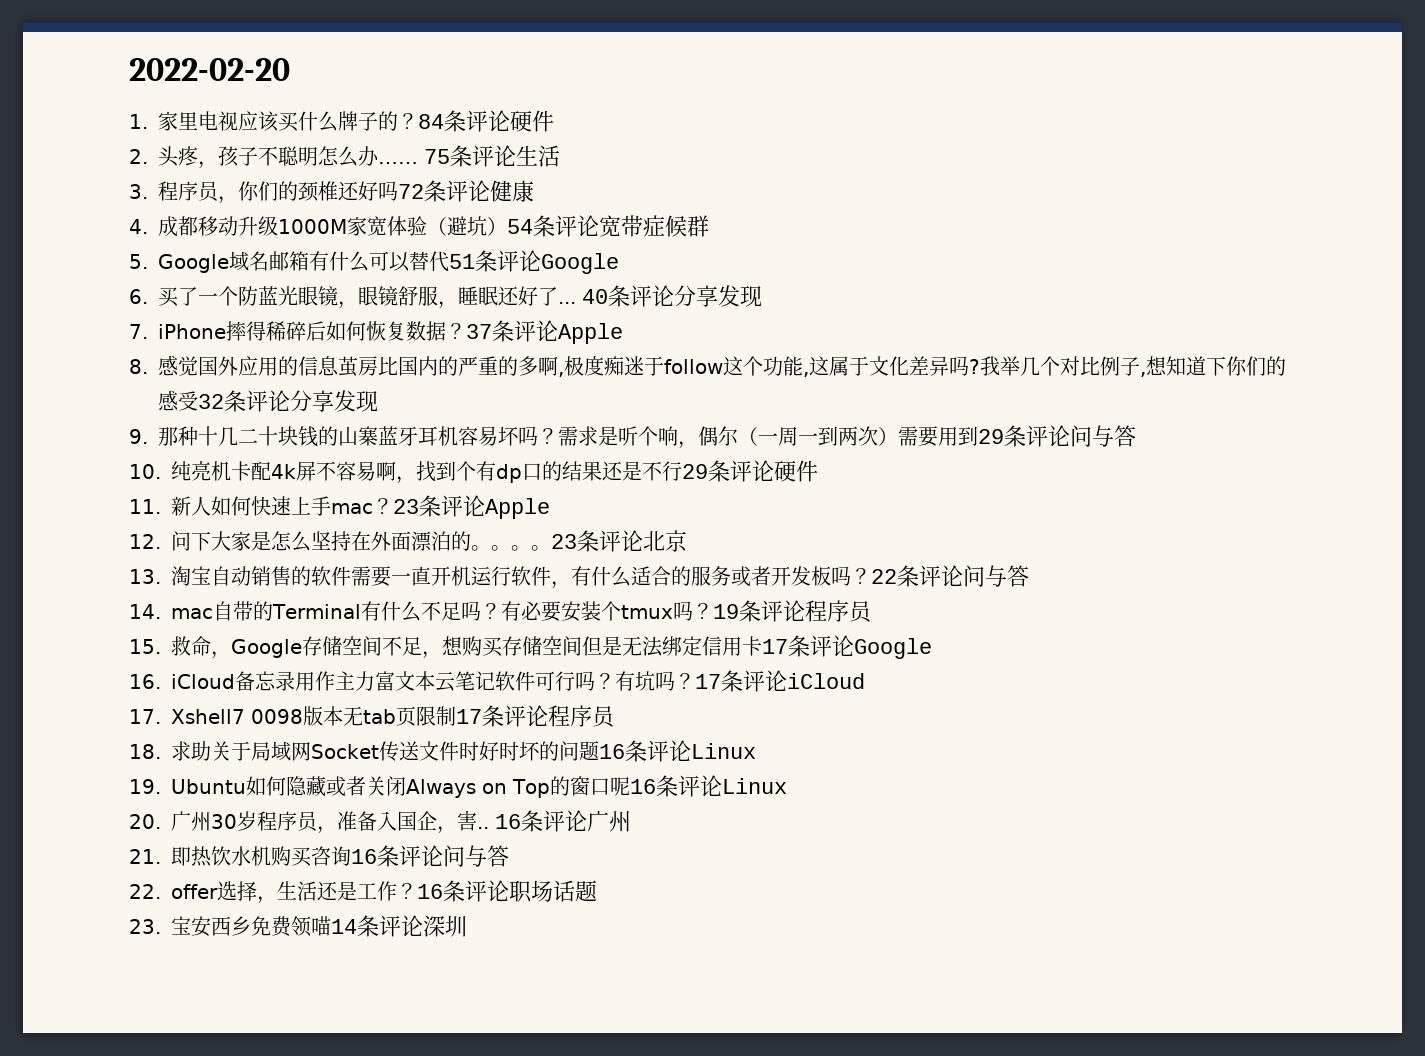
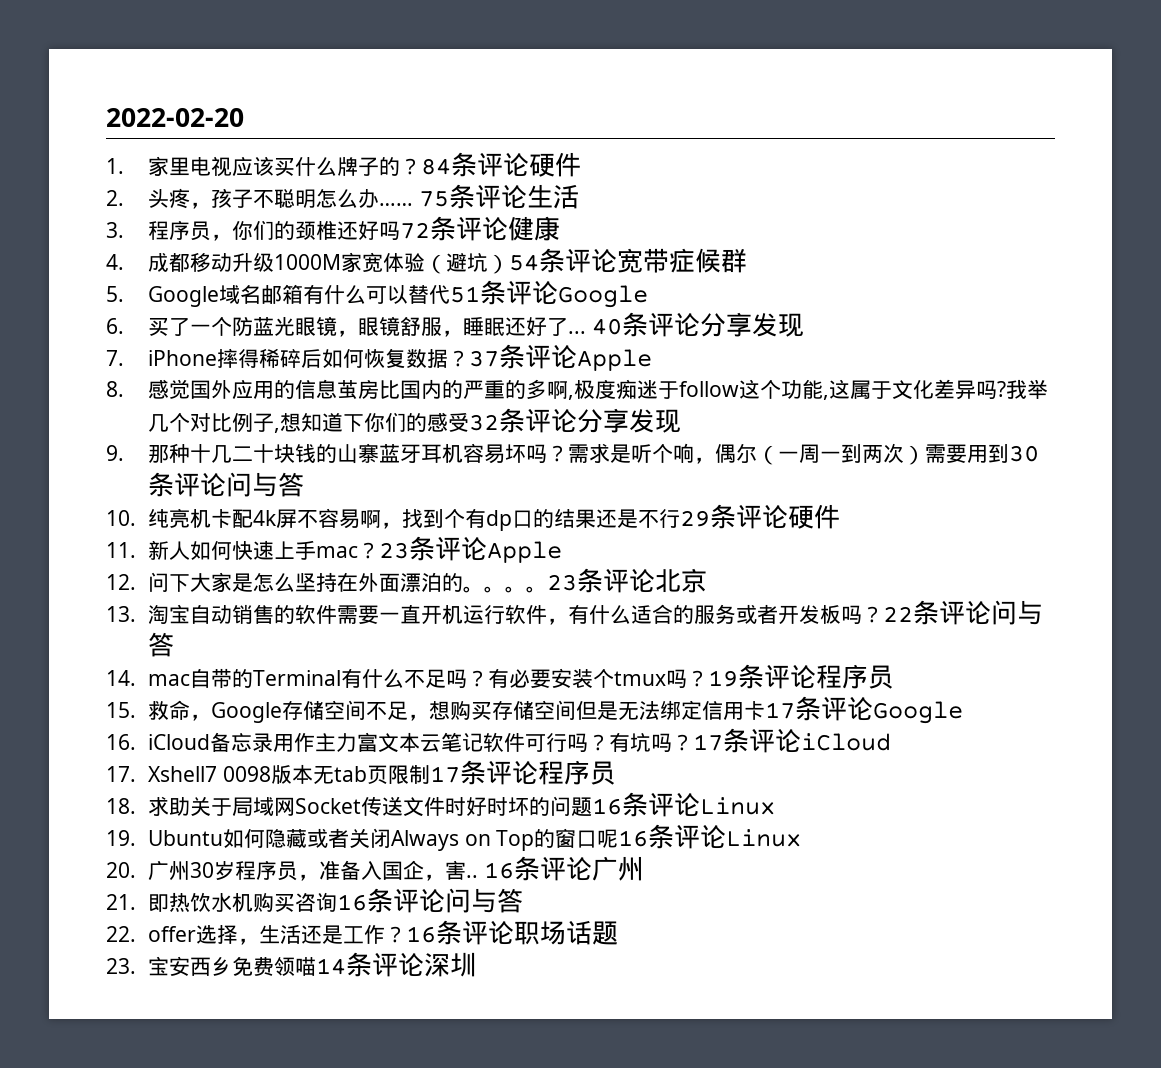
- 需求是听个响，偶尔（一周一到两次）需要用到29条评论问与答
+ 需求是听个响，偶尔（一周一到两次）需要用到30条评论问与答

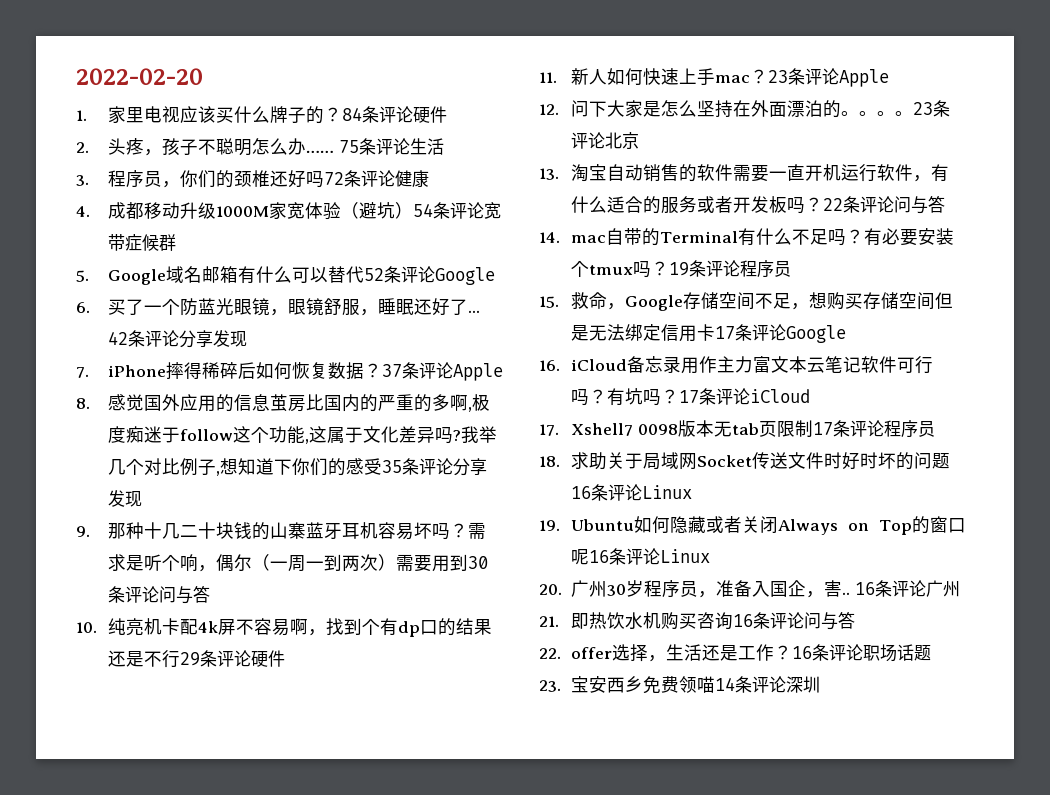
- 5. Google域名邮箱有什么可以替代51条评论Google
+ 5. Google域名邮箱有什么可以替代52条评论Google
- 40条评论分享发现
+ 42条评论分享发现
- 我举几个对比例子,想知道下你们的感受32条评论分享发现
+ 我举几个对比例子,想知道下你们的感受35条评论分享发现

